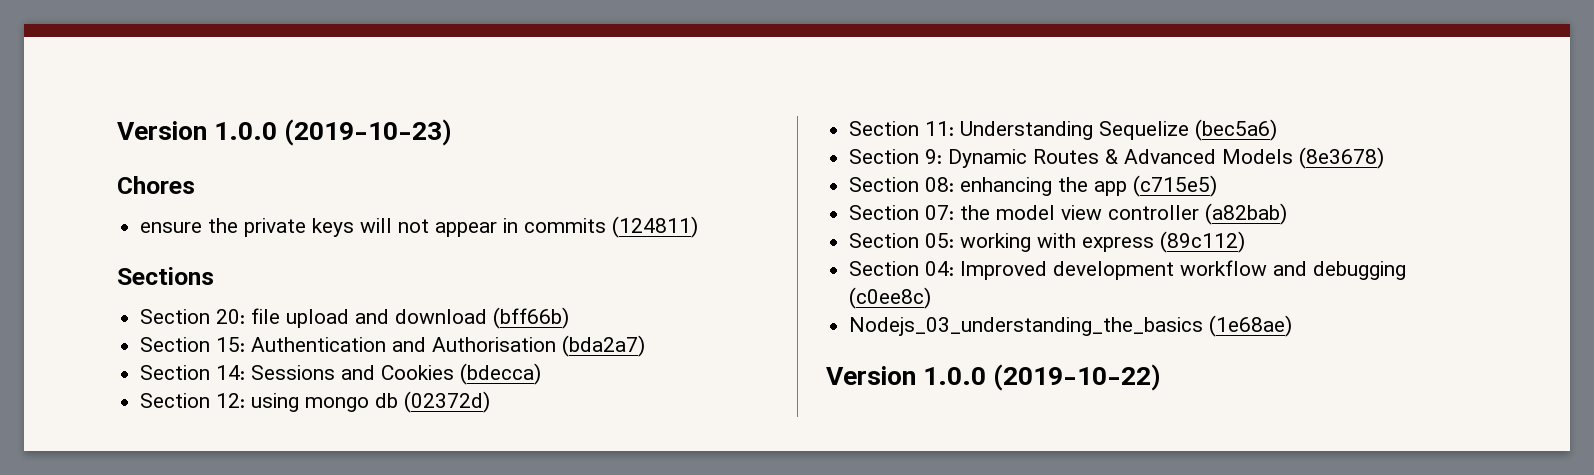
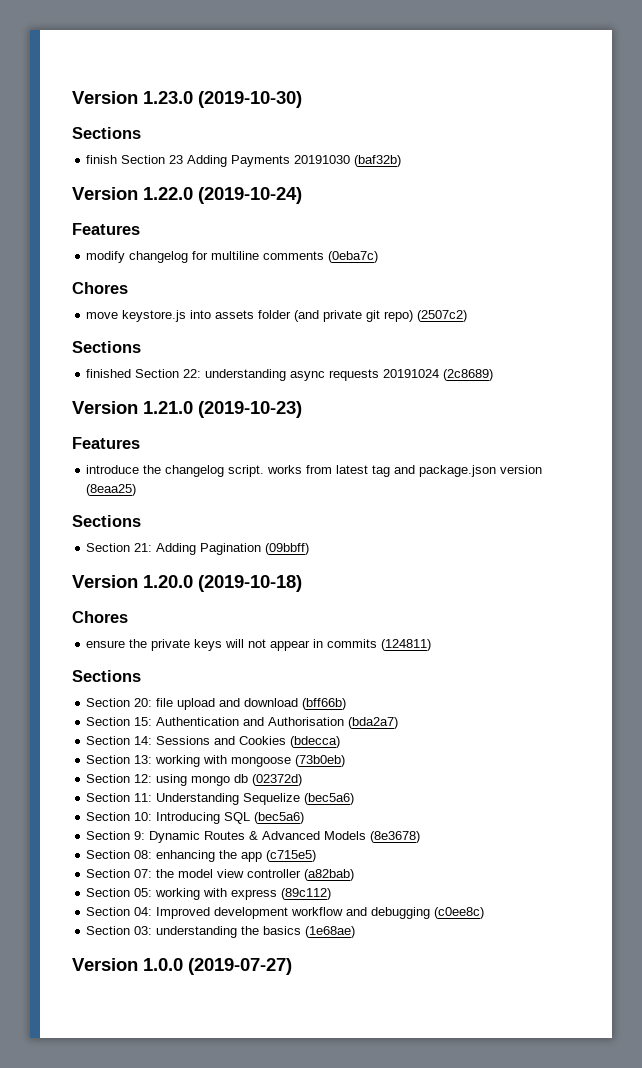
- Version 1.0.0 (2019-10-23)
+ Version 1.23.0 (2019-10-30)
+ Sections
+ finish Section 23 Adding Payments 20191030 (baf32b)
+ Version 1.22.0 (2019-10-24)
+ Features
+ modify changelog for multiline comments (0eba7c)
+ Chores
+ move keystore.js into assets folder (and private git repo) (2507c2)
+ Sections
+ finished Section 22: understanding async requests 20191024 (2c8689)
+ Version 1.21.0 (2019-10-23)
+ Features
+ introduce the changelog script. works from latest tag and package.json version (8eaa25)
+ Sections
+ Section 21: Adding Pagination (09bbff)
+ Version 1.20.0 (2019-10-18)
+ Section 13: working with mongoose (73b0eb)
+ Section 10: Introducing SQL (bec5a6)
- Nodejs_03_understanding_the_basics (1e68ae)
+ Section 03: understanding the basics (1e68ae)
- Version 1.0.0 (2019-10-22)
+ Version 1.0.0 (2019-07-27)

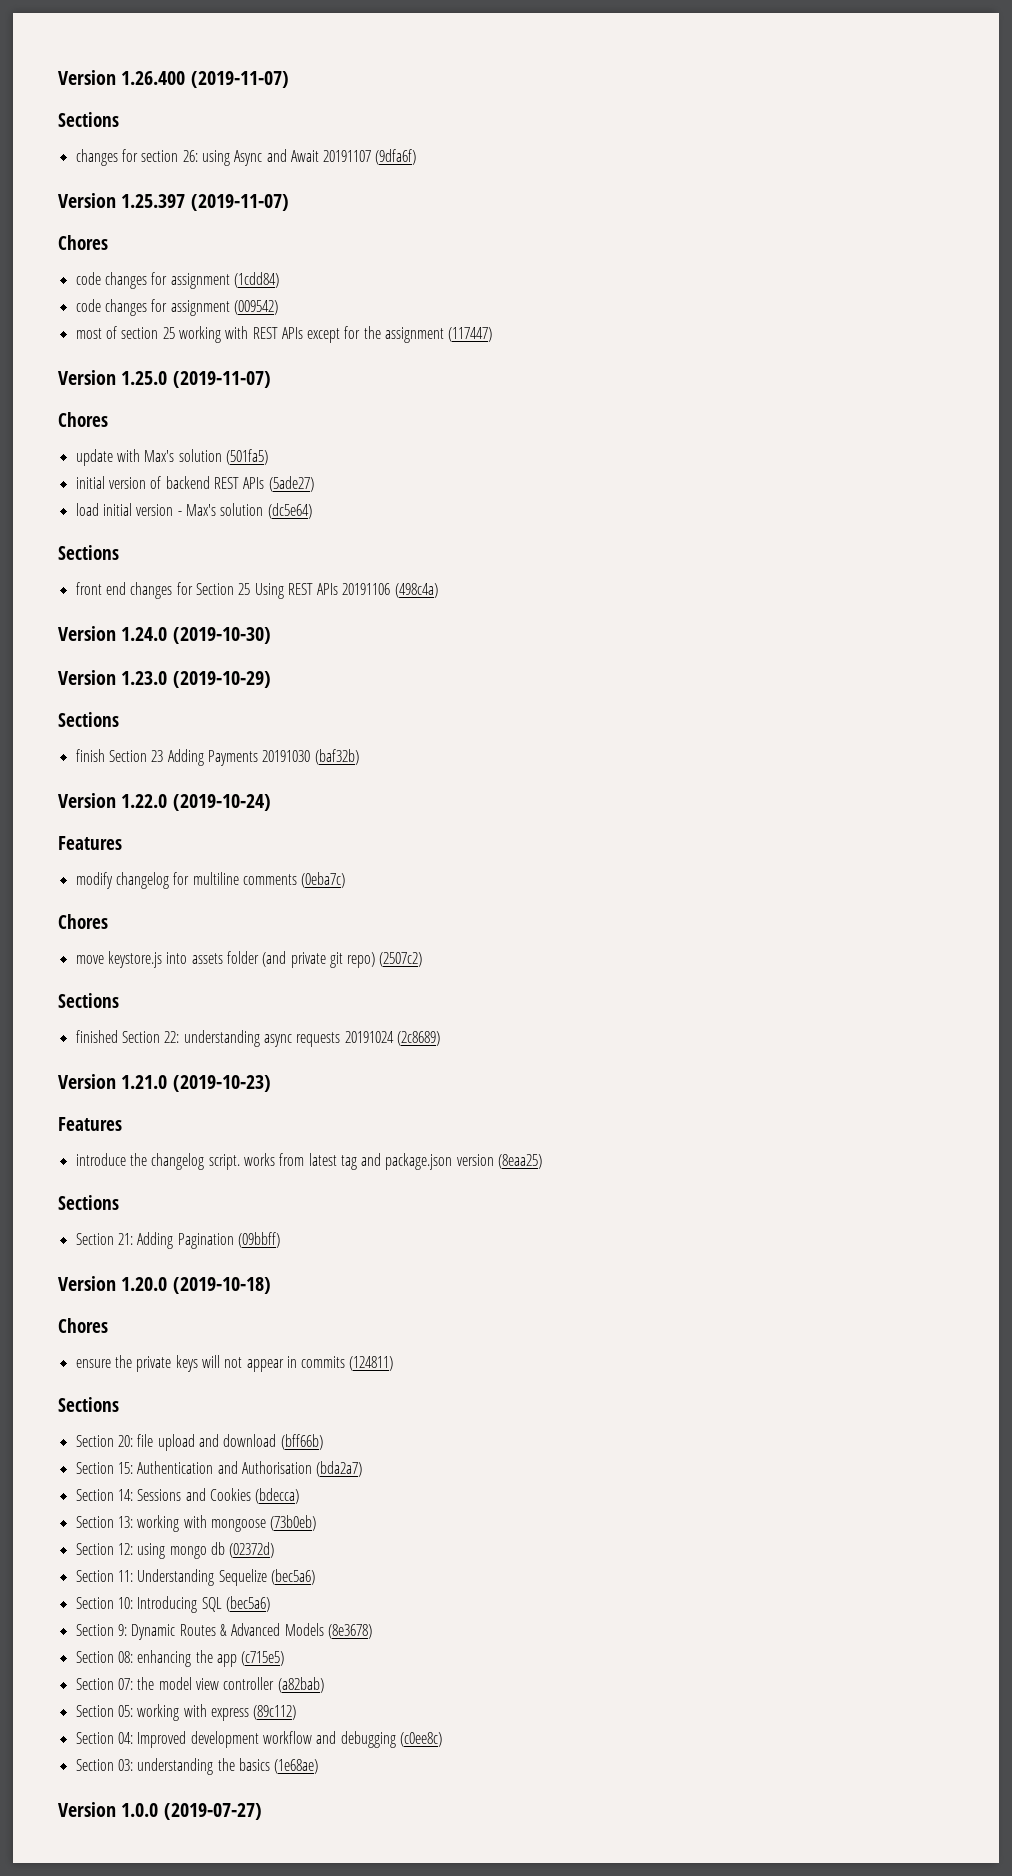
- Version 1.23.0 (2019-10-30)
+ Version 1.26.400 (2019-11-07)
+ Sections
+ changes for section 26: using Async and Await 20191107 (9dfa6f)
+ Version 1.25.397 (2019-11-07)
+ Chores
+ code changes for assignment (1cdd84)
+ code changes for assignment (009542)
+ most of section 25 working with REST APIs except for the assignment (117447)
+ Version 1.25.0 (2019-11-07)
+ Chores
+ update with Max's solution (501fa5)
+ initial version of backend REST APIs (5ade27)
+ load initial version - Max's solution (dc5e64)
+ Sections
+ front end changes for Section 25 Using REST APIs 20191106 (498c4a)
+ Version 1.24.0 (2019-10-30)
+ Version 1.23.0 (2019-10-29)

